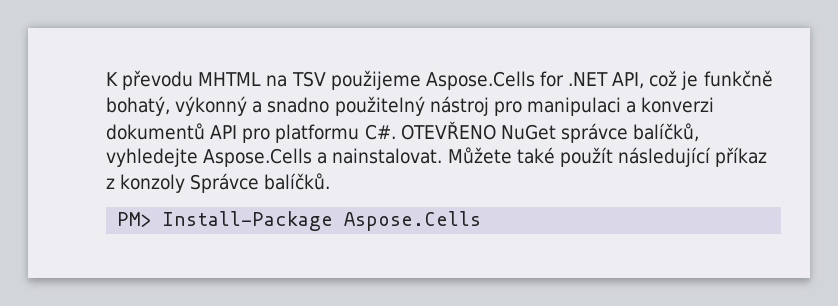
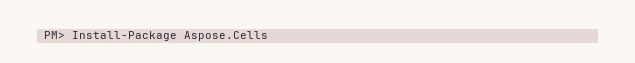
- K převodu MHTML na TSV použijeme Aspose.Cells for .NET API, což je funkčně bohatý, výkonný a snadno použitelný nástroj pro manipulaci a konverzi dokumentů API pro platformu C#. OTEVŘENO NuGet správce balíčků, vyhledejte Aspose.Cells a nainstalovat. Můžete také použít následující příkaz z konzoly Správce balíčků.

